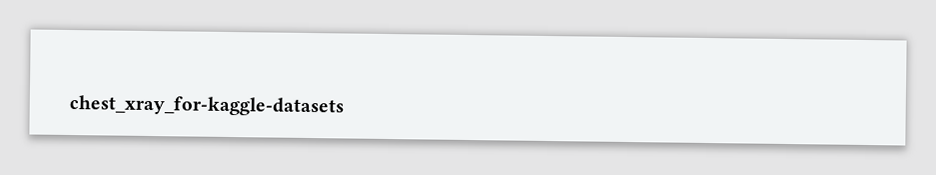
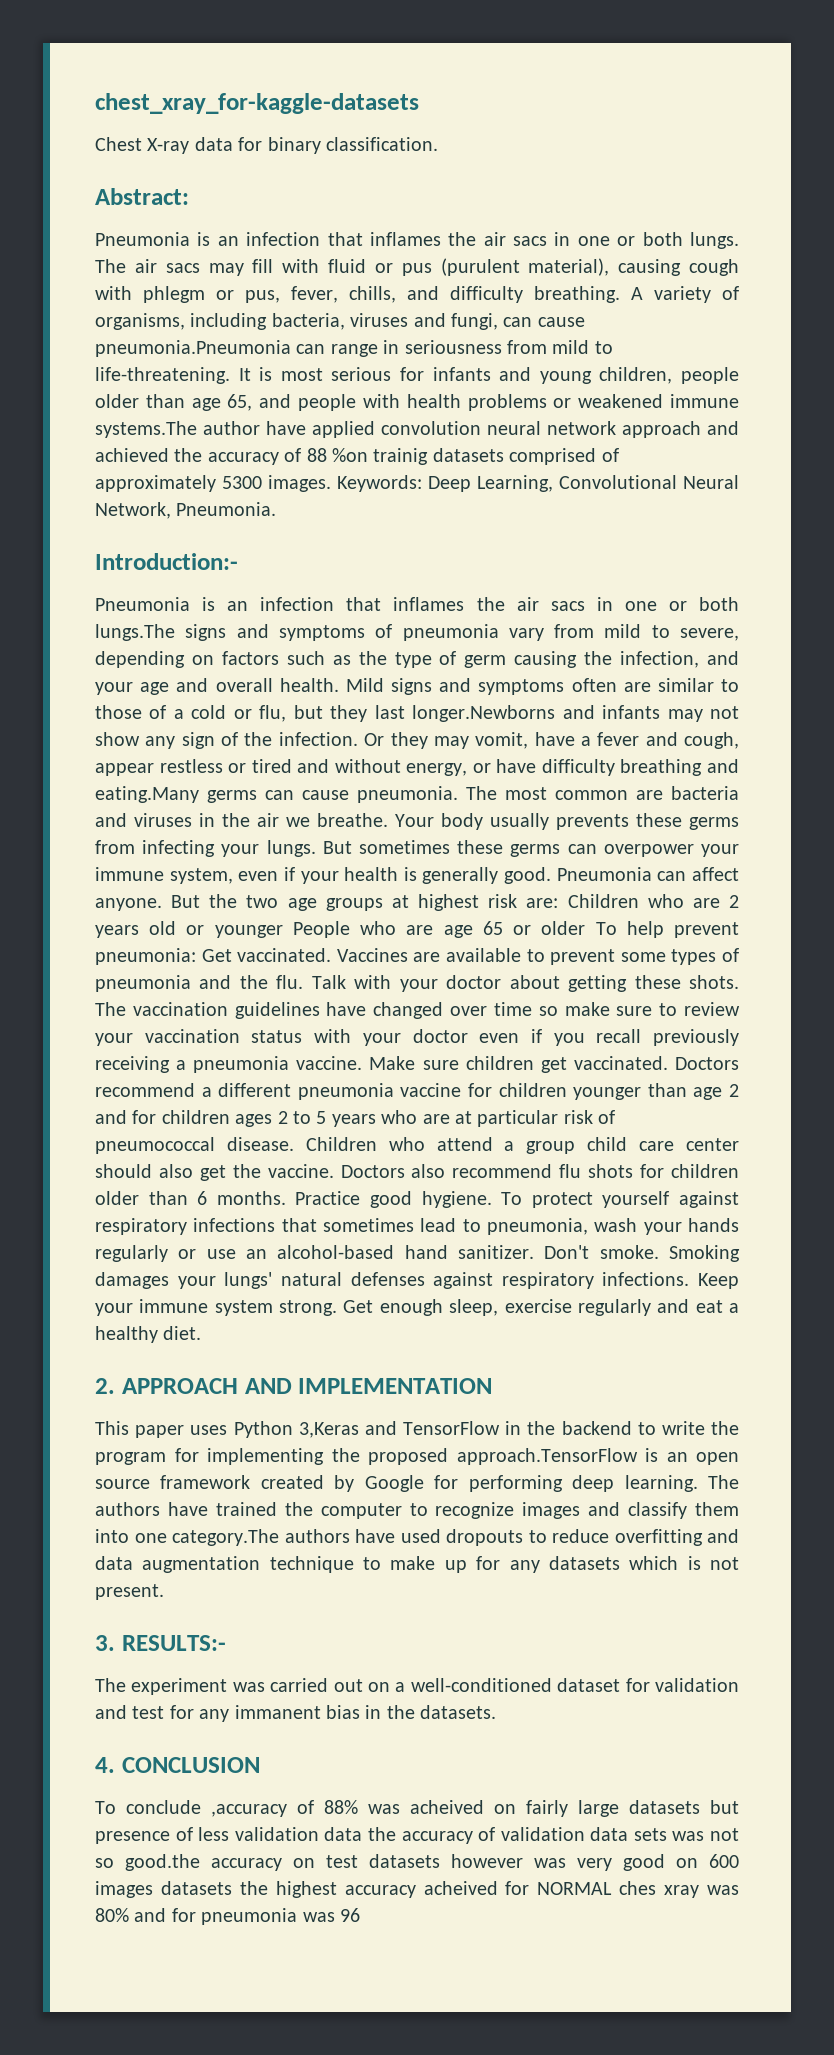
+ Chest X-ray data for binary classification.
+ Abstract:
+ Pneumonia is an infection that inflames the air sacs in one or both lungs. The air sacs may fill with fluid or pus (purulent material), causing cough with phlegm or pus, fever, chills, and difficulty breathing. A variety of organisms, including bacteria, viruses and fungi, can cause pneumonia.Pneumonia can range in seriousness from mild to life-threatening. It is most serious for infants and young children, people older than age 65, and people with health problems or weakened immune systems.The author have applied convolution neural network approach and achieved the accuracy of 88 %on trainig datasets comprised of approximately 5300 images. Keywords: Deep Learning, Convolutional Neural Network, Pneumonia.
+ Introduction:-
+ Pneumonia is an infection that inflames the air sacs in one or both lungs.The signs and symptoms of pneumonia vary from mild to severe, depending on factors such as the type of germ causing the infection, and your age and overall health. Mild signs and symptoms often are similar to those of a cold or flu, but they last longer.Newborns and infants may not show any sign of the infection. Or they may vomit, have a fever and cough, appear restless or tired and without energy, or have difficulty breathing and eating.Many germs can cause pneumonia. The most common are bacteria and viruses in the air we breathe. Your body usually prevents these germs from infecting your lungs. But sometimes these germs can overpower your immune system, even if your health is generally good. Pneumonia can affect anyone. But the two age groups at highest risk are: Children who are 2 years old or younger People who are age 65 or older To help prevent pneumonia: Get vaccinated. Vaccines are available to prevent some types of pneumonia and the flu. Talk with your doctor about getting these shots. The vaccination guidelines have changed over time so make sure to review your vaccination status with your doctor even if you recall previously receiving a pneumonia vaccine. Make sure children get vaccinated. Doctors recommend a different pneumonia vaccine for children younger than age 2 and for children ages 2 to 5 years who are at particular risk of pneumococcal disease. Children who attend a group child care center should also get the vaccine. Doctors also recommend flu shots for children older than 6 months. Practice good hygiene. To protect yourself against respiratory infections that sometimes lead to pneumonia, wash your hands regularly or use an alcohol-based hand sanitizer. Don't smoke. Smoking damages your lungs' natural defenses against respiratory infections. Keep your immune system strong. Get enough sleep, exercise regularly and eat a healthy diet.
+ 2. APPROACH AND IMPLEMENTATION
+ This paper uses Python 3,Keras and TensorFlow in the backend to write the program for implementing the proposed approach.TensorFlow is an open source framework created by Google for performing deep learning. The authors have trained the computer to recognize images and classify them into one category.The authors have used dropouts to reduce overfitting and data augmentation technique to make up for any datasets which is not present.
+ 3. RESULTS:-
+ The experiment was carried out on a well-conditioned dataset for validation and test for any immanent bias in the datasets.
+ 4. CONCLUSION
+ To conclude ,accuracy of 88% was acheived on fairly large datasets but presence of less validation data the accuracy of validation data sets was not so good.the accuracy on test datasets however was very good on 600 images datasets the highest accuracy acheived for NORMAL ches xray was 80% and for pneumonia was 96

